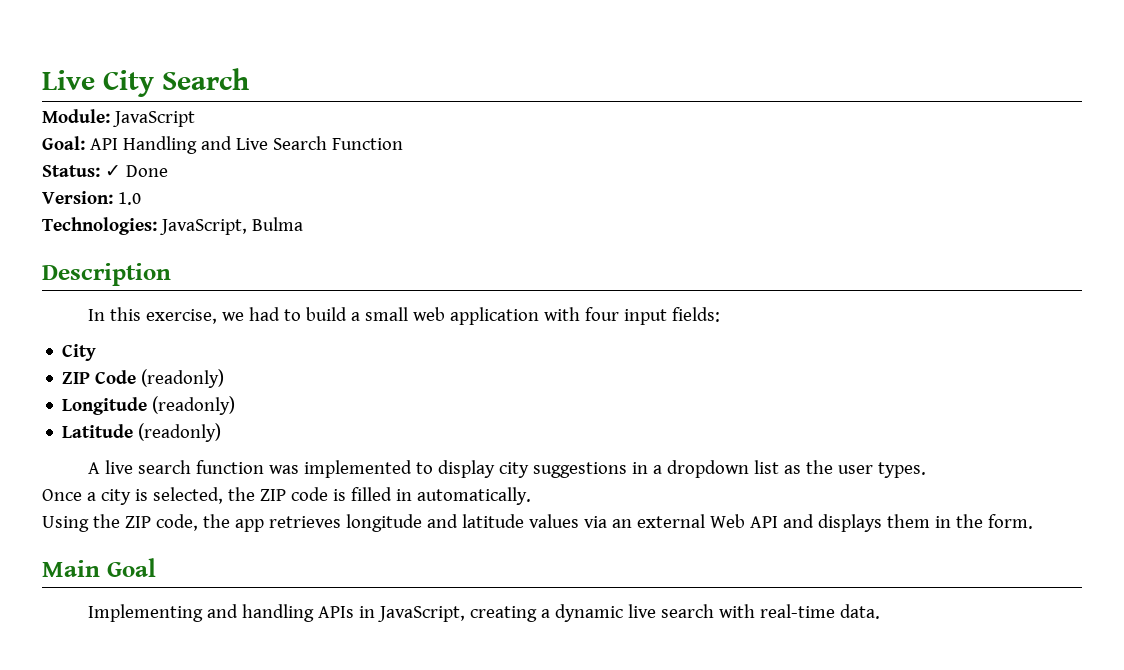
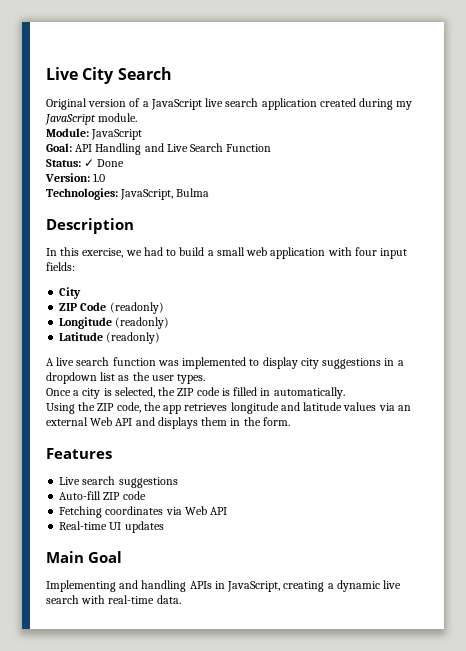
+ Original version of a JavaScript live search application created during my JavaScript module.
+ Features
+ Live search suggestions
+ Auto-fill ZIP code
+ Fetching coordinates via Web API
+ Real-time UI updates

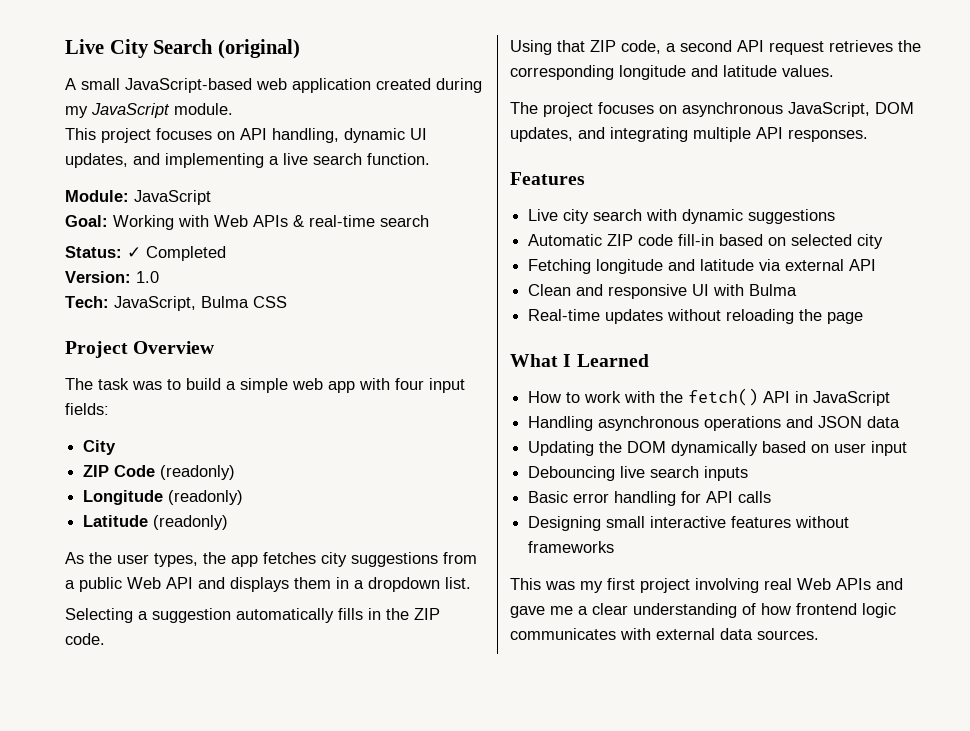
- Live City Search
- Original version of a JavaScript live search application created during my JavaScript module.
+ Live City Search (original)
+ A small JavaScript-based web application created during my JavaScript module.
+ This project focuses on API handling, dynamic UI updates, and implementing a live search function.
  Module: JavaScript
- Goal: API Handling and Live Search Function
+ Goal: Working with Web APIs & real-time search
- Status: ✓ Done
+ Status: ✓ Completed
- Technologies: JavaScript, Bulma
- Description
- In this exercise, we had to build a small web application with four input fields:
+ Tech: JavaScript, Bulma CSS
+ Project Overview
+ The task was to build a simple web app with four input fields:
- A live search function was implemented to display city suggestions in a dropdown list as the user types.
- Once a city is selected, the ZIP code is filled in automatically.
- Using the ZIP code, the app retrieves longitude and latitude values via an external Web API and displays them in the form.
+ As the user types, the app fetches city suggestions from a public Web API and displays them in a dropdown list.
+ Selecting a suggestion automatically fills in the ZIP code.
+ Using that ZIP code, a second API request retrieves the corresponding longitude and latitude values.
+ The project focuses on asynchronous JavaScript, DOM updates, and integrating multiple API responses.
  Features
- Live search suggestions
+ Live city search with dynamic suggestions
- Auto-fill ZIP code
- Fetching coordinates via Web API
+ Automatic ZIP code fill-in based on selected city
+ Fetching longitude and latitude via external API
+ Clean and responsive UI with Bulma
- Real-time UI updates
- Main Goal
- Implementing and handling APIs in JavaScript, creating a dynamic live search with real-time data.
+ Real-time updates without reloading the page
+ What I Learned
+ How to work with the fetch() API in JavaScript
+ Handling asynchronous operations and JSON data
+ Updating the DOM dynamically based on user input
+ Debouncing live search inputs
+ Basic error handling for API calls
+ Designing small interactive features without frameworks
+ This was my first project involving real Web APIs and gave me a clear understanding of how frontend logic communicates with external data sources.

